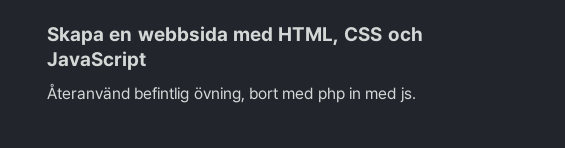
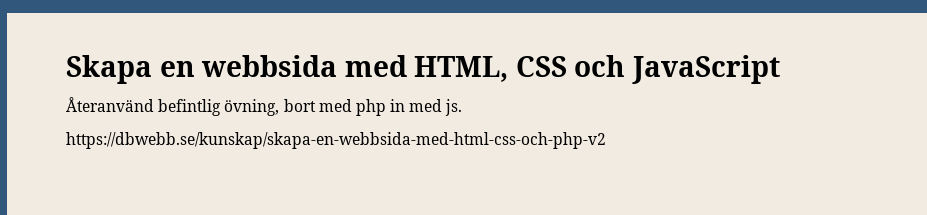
+ https://dbwebb.se/kunskap/skapa-en-webbsida-med-html-css-och-php-v2

